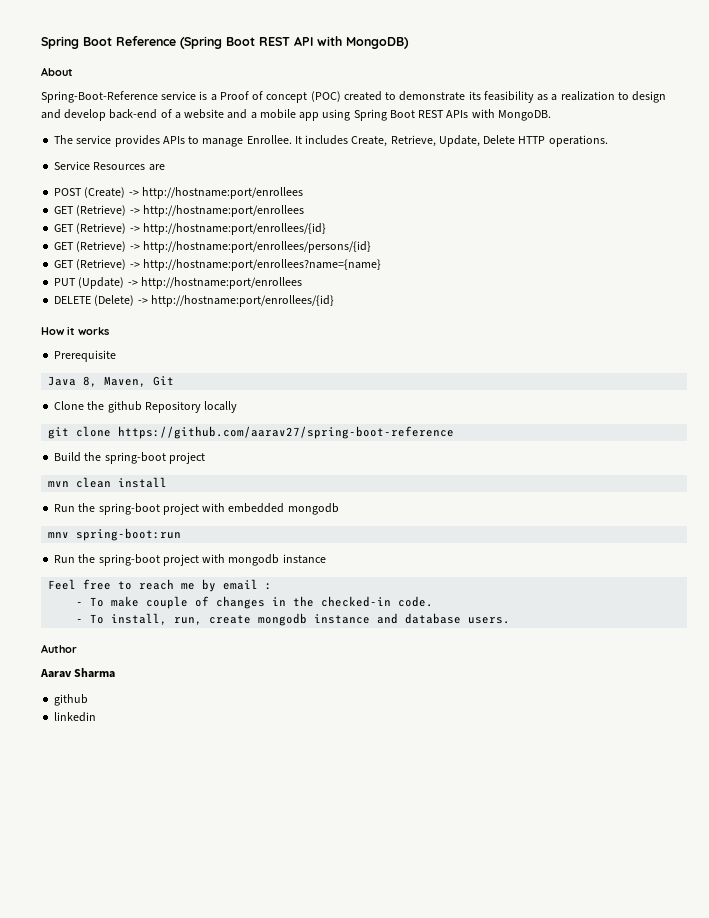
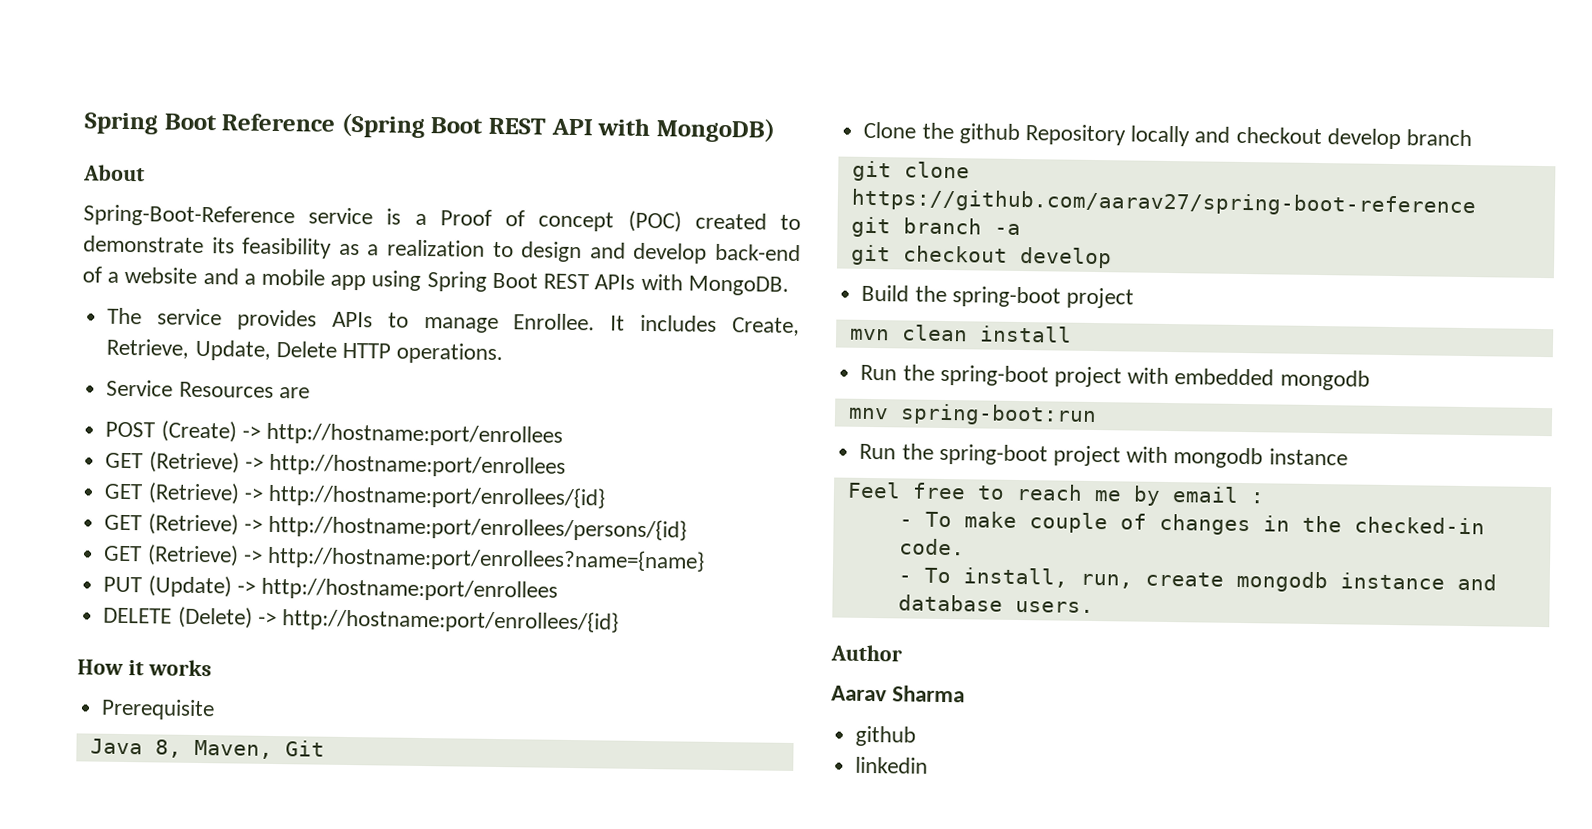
- Clone the github Repository locally
+ Clone the github Repository locally and checkout develop branch
+ git branch -a
+ git checkout develop

